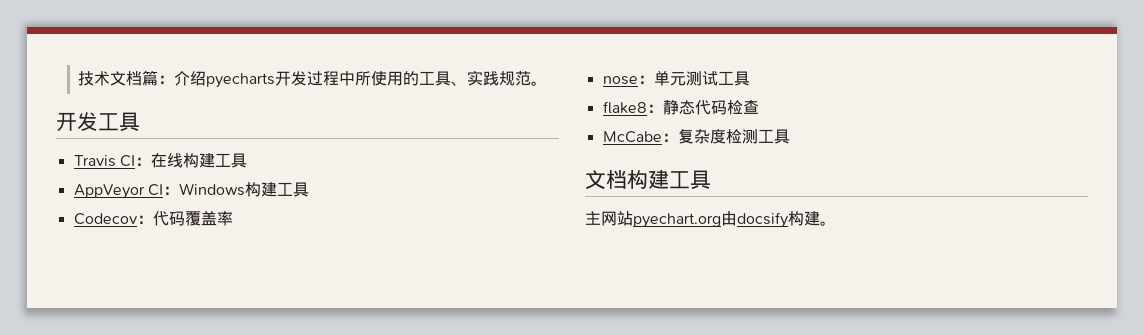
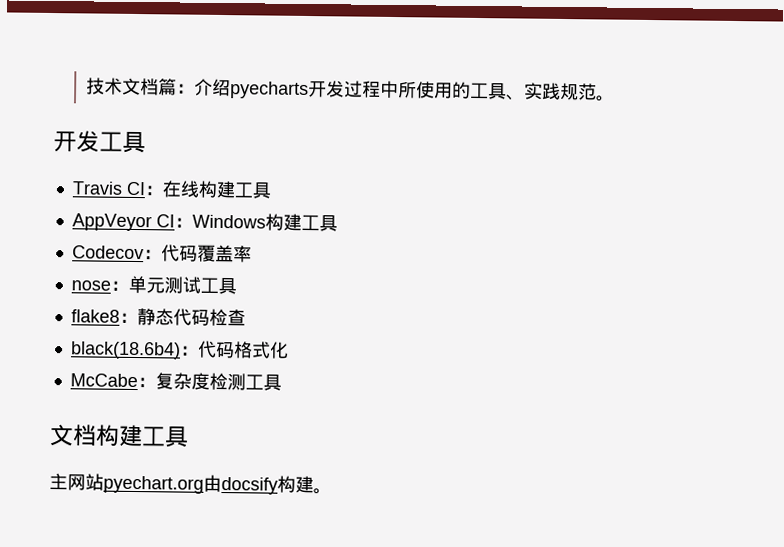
+ black(18.6b4)：代码格式化

